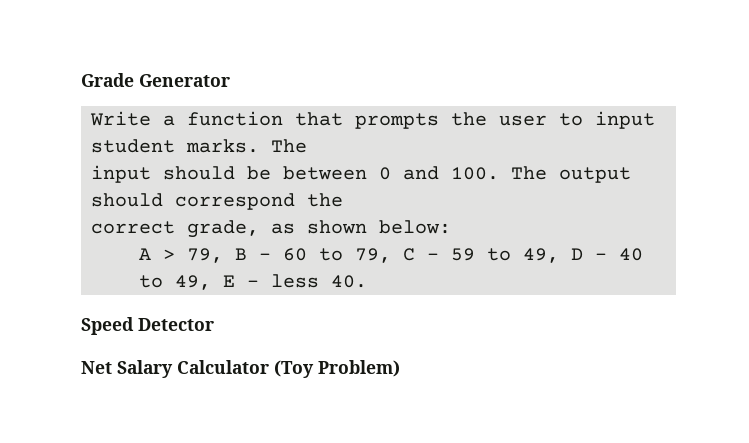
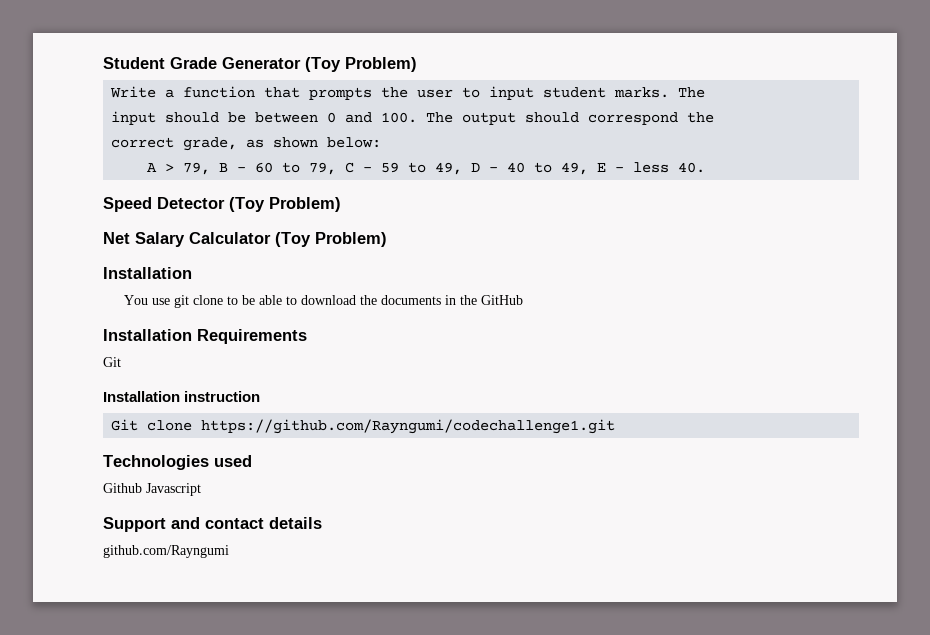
- Grade Generator
+ Student Grade Generator (Toy Problem)
- Speed Detector
+ Speed Detector (Toy Problem)
  Net Salary Calculator (Toy Problem)
+ Installation
+ You use git clone to be able to download the documents in the GitHub
+ Installation Requirements
+ Git
+ Installation instruction
+ Git clone https://github.com/Rayngumi/codechallenge1.git
+ Technologies used
+ Github Javascript
+ Support and contact details
+ github.com/Rayngumi

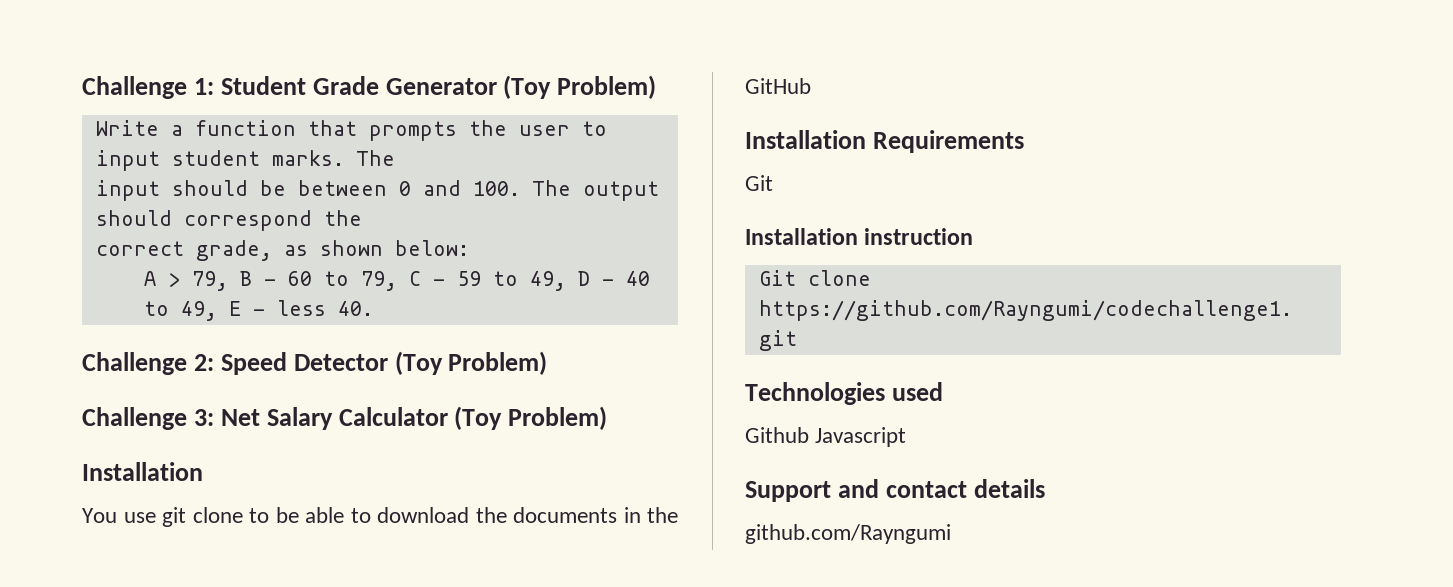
- Student Grade Generator (Toy Problem)
+ Challenge 1: Student Grade Generator (Toy Problem)
- Speed Detector (Toy Problem)
+ Challenge 2: Speed Detector (Toy Problem)
- Net Salary Calculator (Toy Problem)
+ Challenge 3: Net Salary Calculator (Toy Problem)

